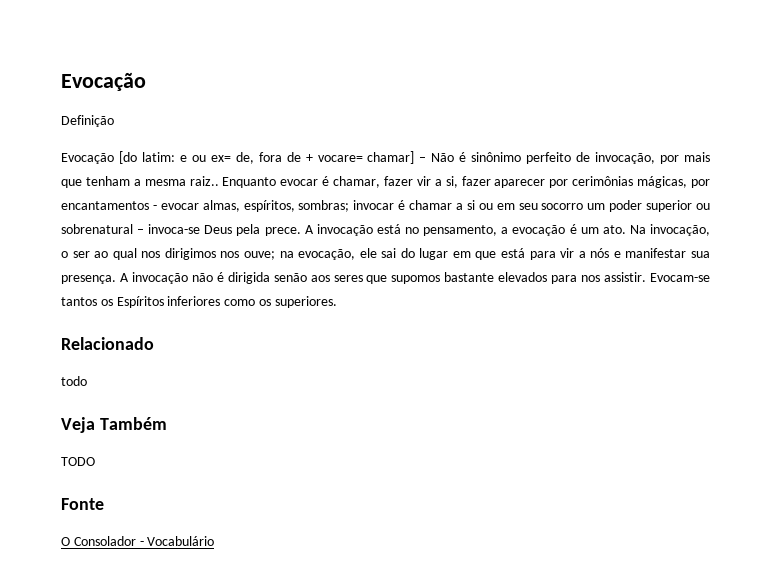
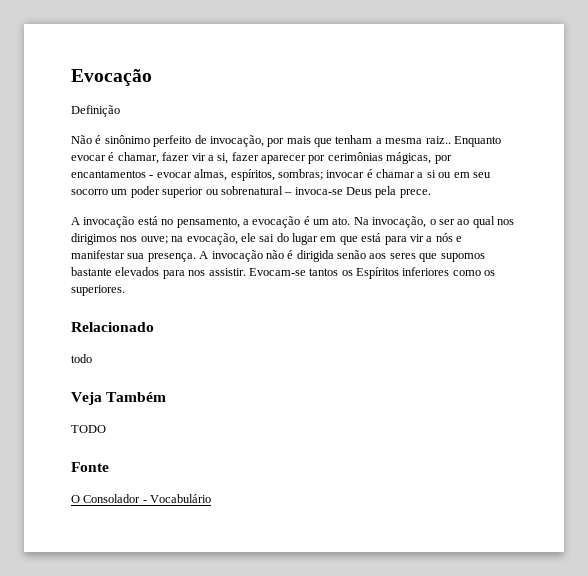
- Evocação [do latim: e ou ex= de, fora de + vocare= chamar] – Não é sinônimo perfeito de invocação, por mais que tenham a mesma raiz..
+ Não é sinônimo perfeito de invocação, por mais que tenham a mesma raiz..
- Enquanto evocar é chamar, fazer vir a si, fazer aparecer por cerimônias mágicas, por encantamentos - evocar almas, espíritos, sombras; invocar é chamar a si ou em seu socorro um poder superior ou sobrenatural – invoca-se Deus pela prece. A invocação está no pensamento, a evocação é um ato.
+ Enquanto evocar é chamar, fazer vir a si, fazer aparecer por cerimônias mágicas, por encantamentos - evocar almas, espíritos, sombras; invocar é chamar a si ou em seu socorro um poder superior ou sobrenatural – invoca-se Deus pela prece.
+ A invocação está no pensamento, a evocação é um ato.

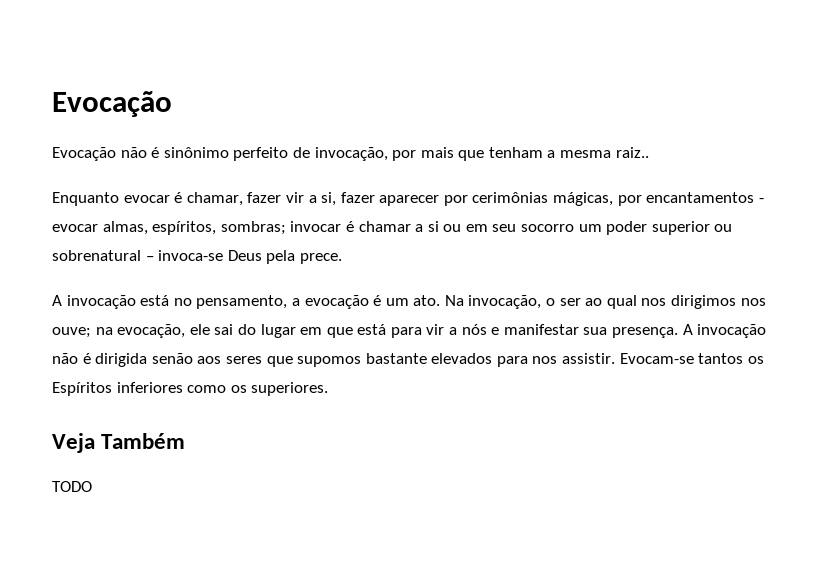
- Definição
- Não é sinônimo perfeito de invocação, por mais que tenham a mesma raiz.. Enquanto evocar é chamar, fazer vir a si, fazer aparecer por cerimônias mágicas, por encantamentos - evocar almas, espíritos, sombras; invocar é chamar a si ou em seu socorro um poder superior ou sobrenatural – invoca-se Deus pela prece.
+ Evocação não é sinônimo perfeito de invocação, por mais que tenham a mesma raiz..
+ Enquanto evocar é chamar, fazer vir a si, fazer aparecer por cerimônias mágicas, por encantamentos - evocar almas, espíritos, sombras; invocar é chamar a si ou em seu socorro um poder superior ou sobrenatural – invoca-se Deus pela prece.
- Relacionado
- todo
- Fonte
- O Consolador - Vocabulário

